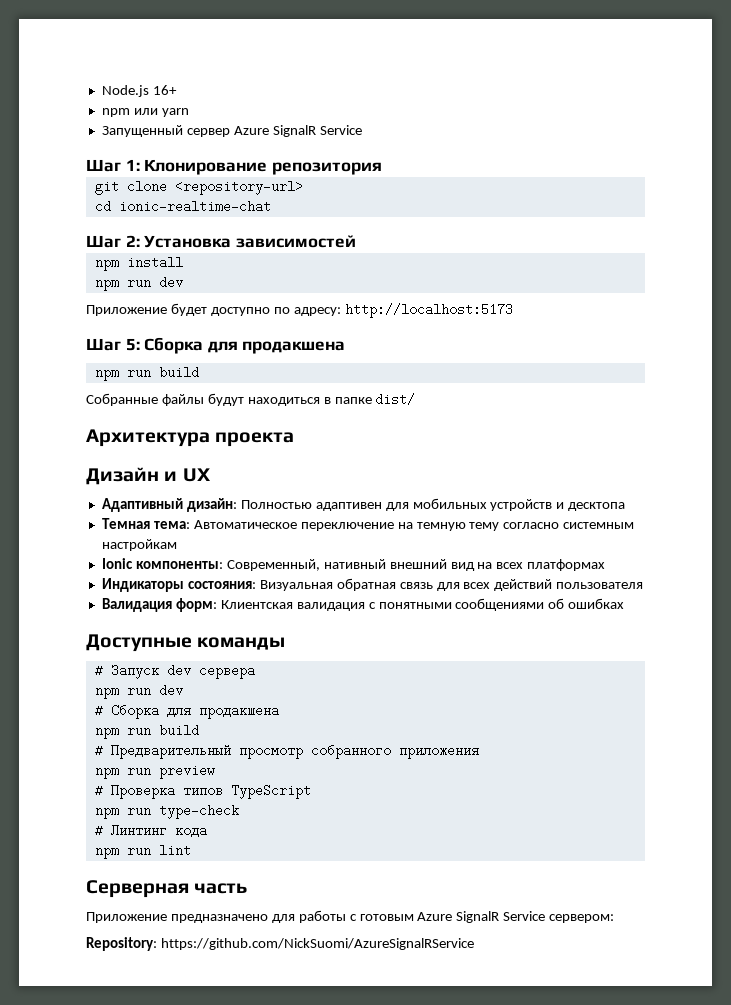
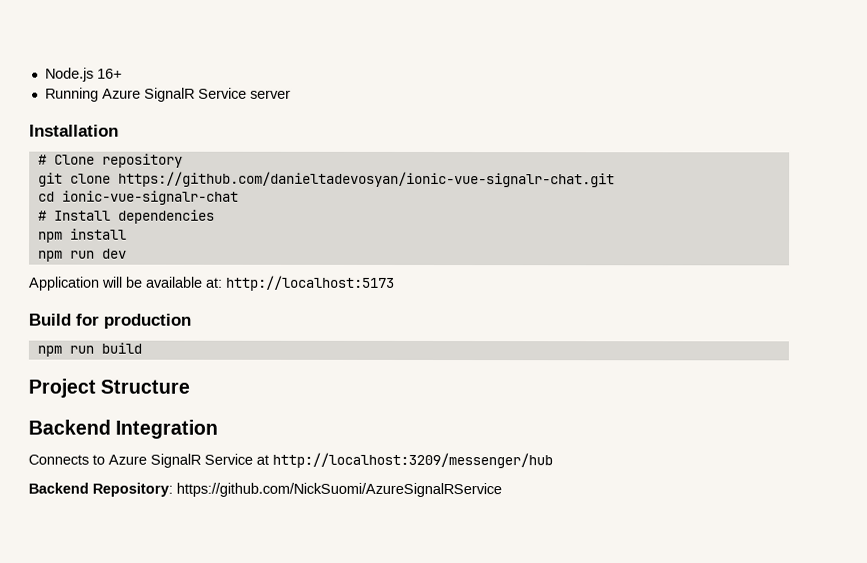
- npm или yarn
- Запущенный сервер Azure SignalR Service
- Шаг 1: Клонирование репозитория
+ Running Azure SignalR Service server
+ Installation
+ # Clone repository
- git clone <repository-url>
+ git clone https://github.com/danieltadevosyan/ionic-vue-signalr-chat.git
- cd ionic-realtime-chat
- Шаг 2: Установка зависимостей
+ cd ionic-vue-signalr-chat
+ # Install dependencies
- Приложение будет доступно по адресу: http://localhost:5173
- Шаг 5: Сборка для продакшена
+ Application will be available at: http://localhost:5173
+ Build for production
  npm run build
- Собранные файлы будут находиться в папке dist/
- Архитектура проекта
- Дизайн и UX
- Адаптивный дизайн: Полностью адаптивен для мобильных устройств и десктопа
- Темная тема: Автоматическое переключение на темную тему согласно системным настройкам
- Ionic компоненты: Современный, нативный внешний вид на всех платформах
- Индикаторы состояния: Визуальная обратная связь для всех действий пользователя
- Валидация форм: Клиентская валидация с понятными сообщениями об ошибках
- Доступные команды
- # Запуск dev сервера
- npm run dev
- # Сборка для продакшена
- npm run build
- # Предварительный просмотр собранного приложения
- npm run preview
- # Проверка типов TypeScript
- npm run type-check
- # Линтинг кода
- npm run lint
- Серверная часть
- Приложение предназначено для работы с готовым Azure SignalR Service сервером:
- Repository: https://github.com/NickSuomi/AzureSignalRService
+ Project Structure
+ Backend Integration
+ Connects to Azure SignalR Service at http://localhost:3209/messenger/hub
+ Backend Repository: https://github.com/NickSuomi/AzureSignalRService

